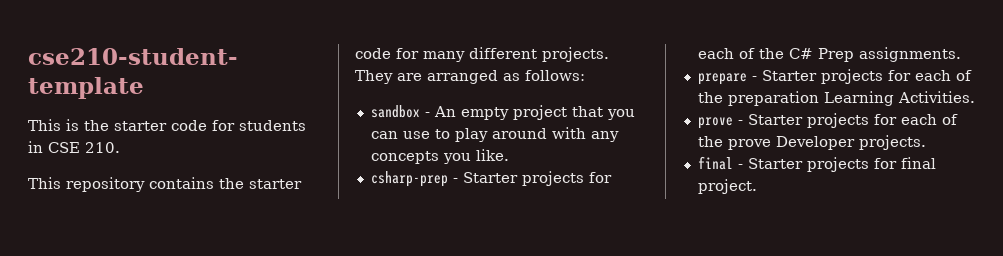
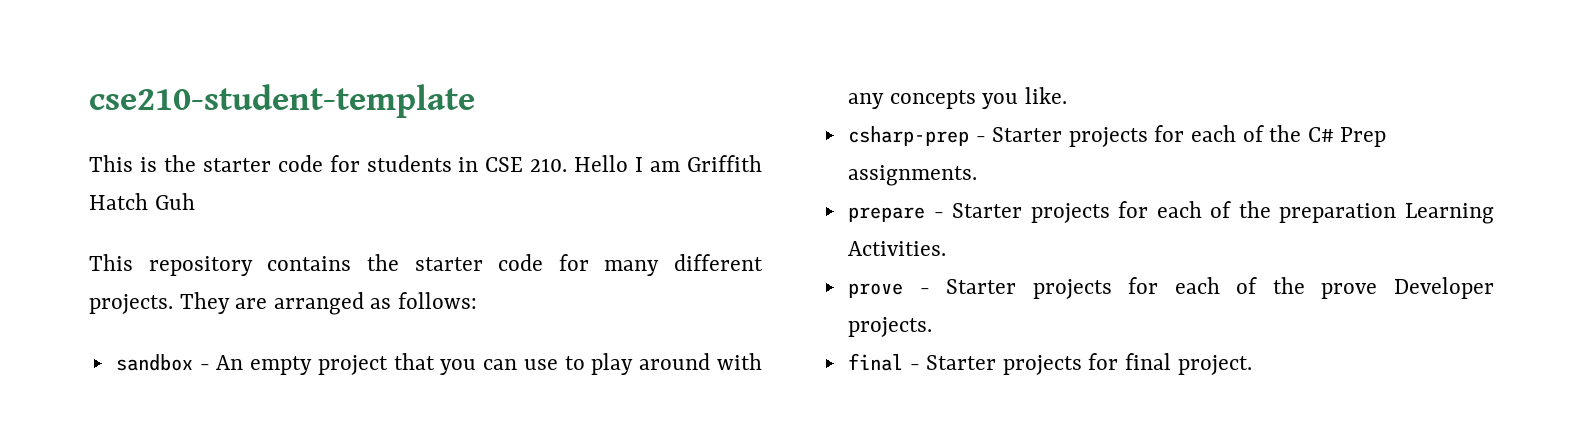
- This is the starter code for students in CSE 210.
+ This is the starter code for students in CSE 210. Hello I am Griffith Hatch Guh

